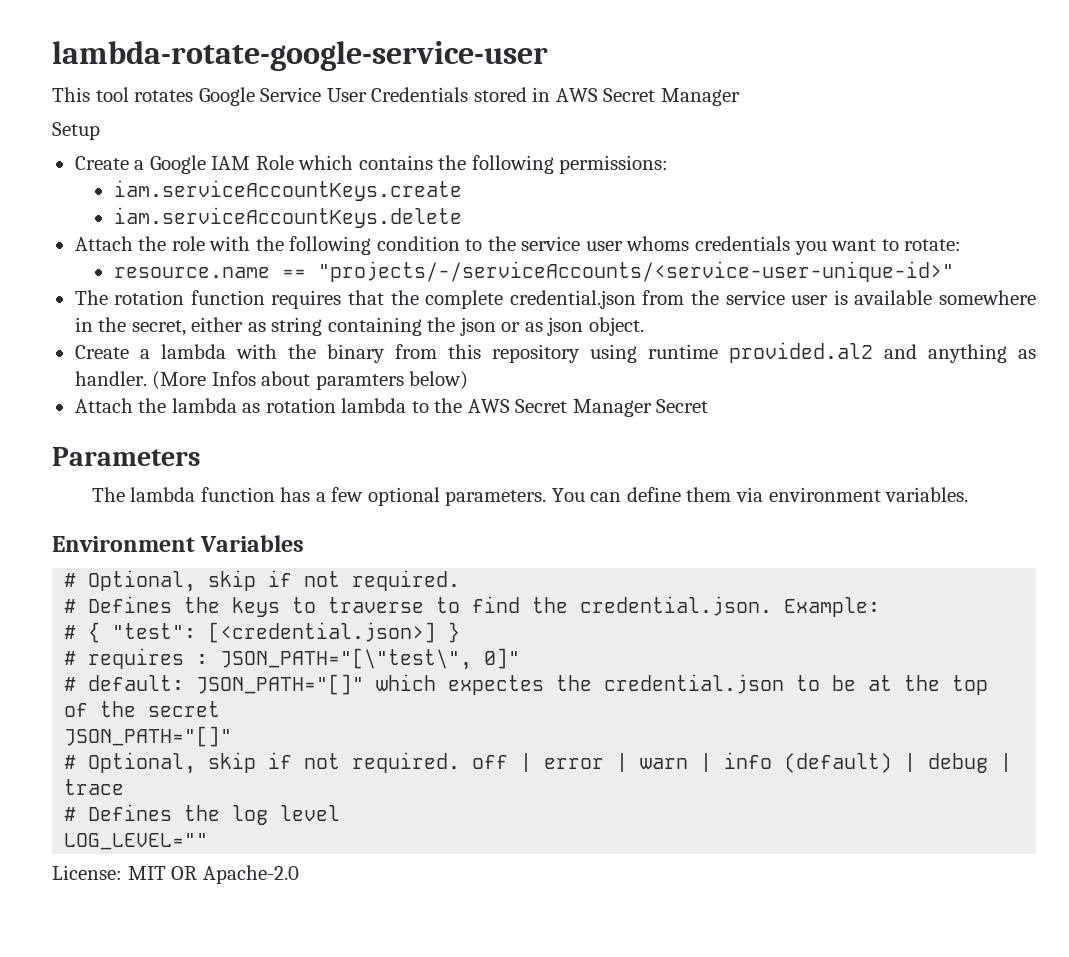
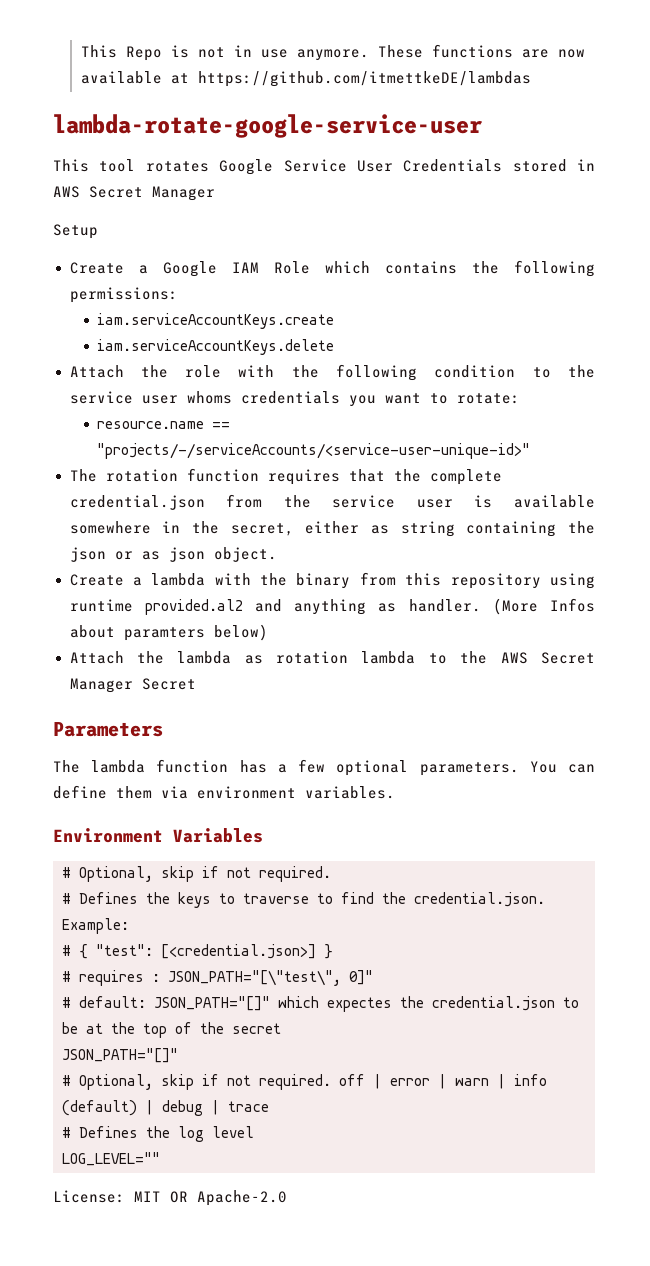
+ This Repo is not in use anymore. These functions are now available at https://github.com/itmettkeDE/lambdas

